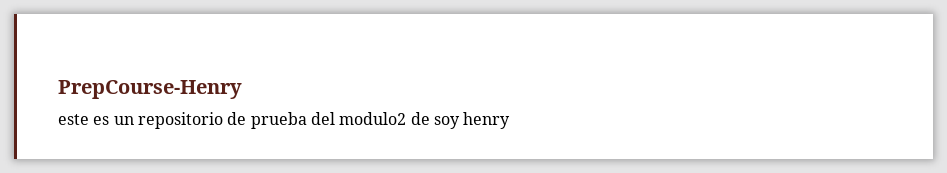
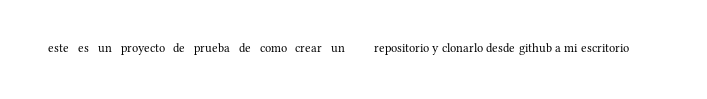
- PrepCourse-Henry
- este es un repositorio de prueba del modulo2 de soy henry
+ este es un proyecto de prueba de como crear un repositorio y clonarlo desde github a mi escritorio

